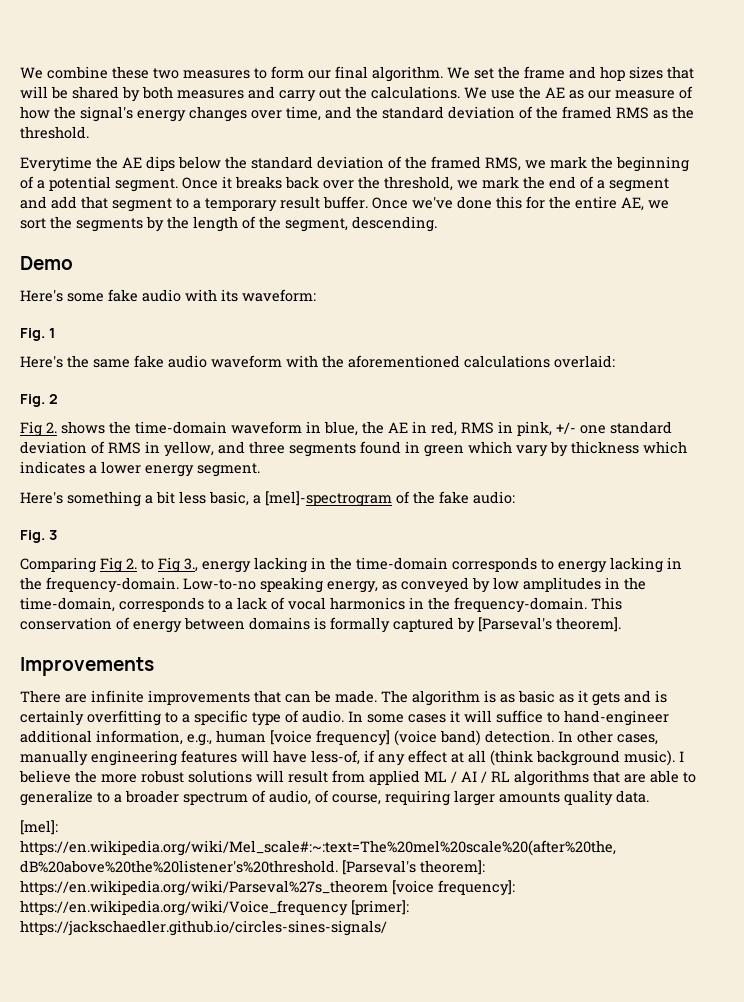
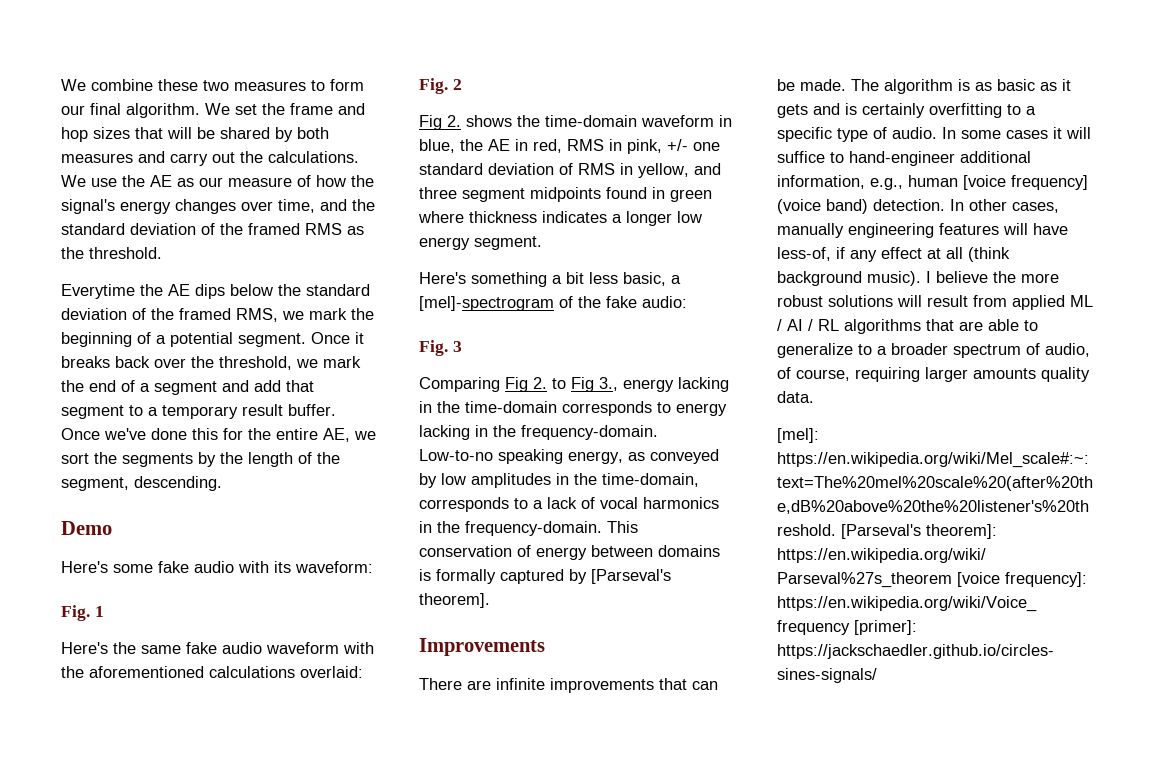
- Fig 2. shows the time-domain waveform in blue, the AE in red, RMS in pink, +/- one standard deviation of RMS in yellow, and three segments found in green which vary by thickness which indicates a lower energy segment.
+ Fig 2. shows the time-domain waveform in blue, the AE in red, RMS in pink, +/- one standard deviation of RMS in yellow, and three segment midpoints found in green where thickness indicates a longer low energy segment.

